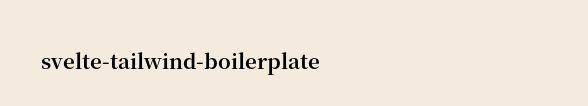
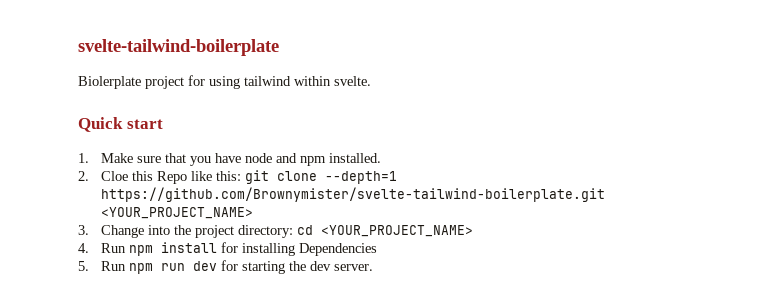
+ Biolerplate project for using tailwind within svelte.
+ Quick start
+ 1. Make sure that you have node and npm installed.
+ 2. Cloe this Repo like this: git clone --depth=1 https://github.com/Brownymister/svelte-tailwind-boilerplate.git <YOUR_PROJECT_NAME>
+ 3. Change into the project directory: cd <YOUR_PROJECT_NAME>
+ 4. Run npm install for installing Dependencies
+ 5. Run npm run dev for starting the dev server.

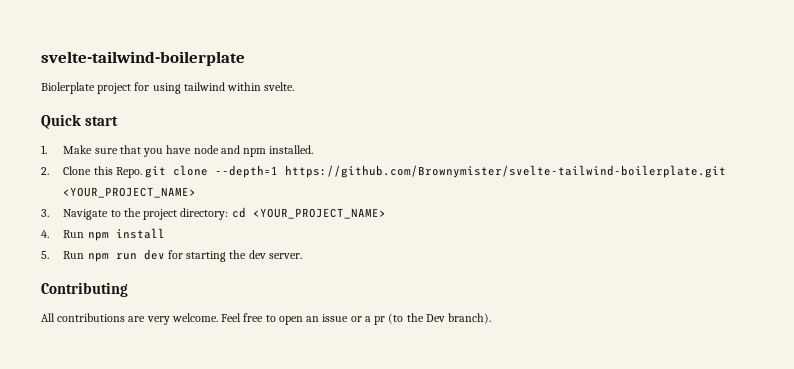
- 2. Cloe this Repo like this: git clone --depth=1 https://github.com/Brownymister/svelte-tailwind-boilerplate.git <YOUR_PROJECT_NAME>
+ 2. Clone this Repo. git clone --depth=1 https://github.com/Brownymister/svelte-tailwind-boilerplate.git <YOUR_PROJECT_NAME>
- 3. Change into the project directory: cd <YOUR_PROJECT_NAME>
+ 3. Navigate to the project directory: cd <YOUR_PROJECT_NAME>
- 4. Run npm install for installing Dependencies
+ 4. Run npm install
+ Contributing
+ All contributions are very welcome. Feel free to open an issue or a pr (to the Dev branch).

